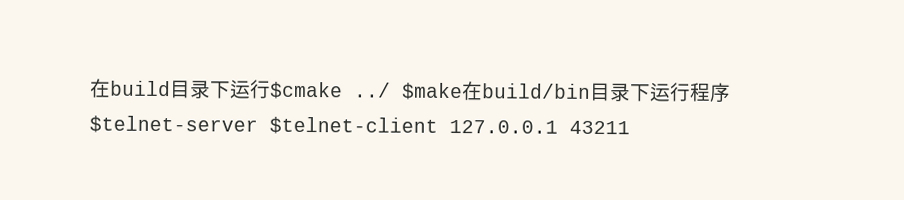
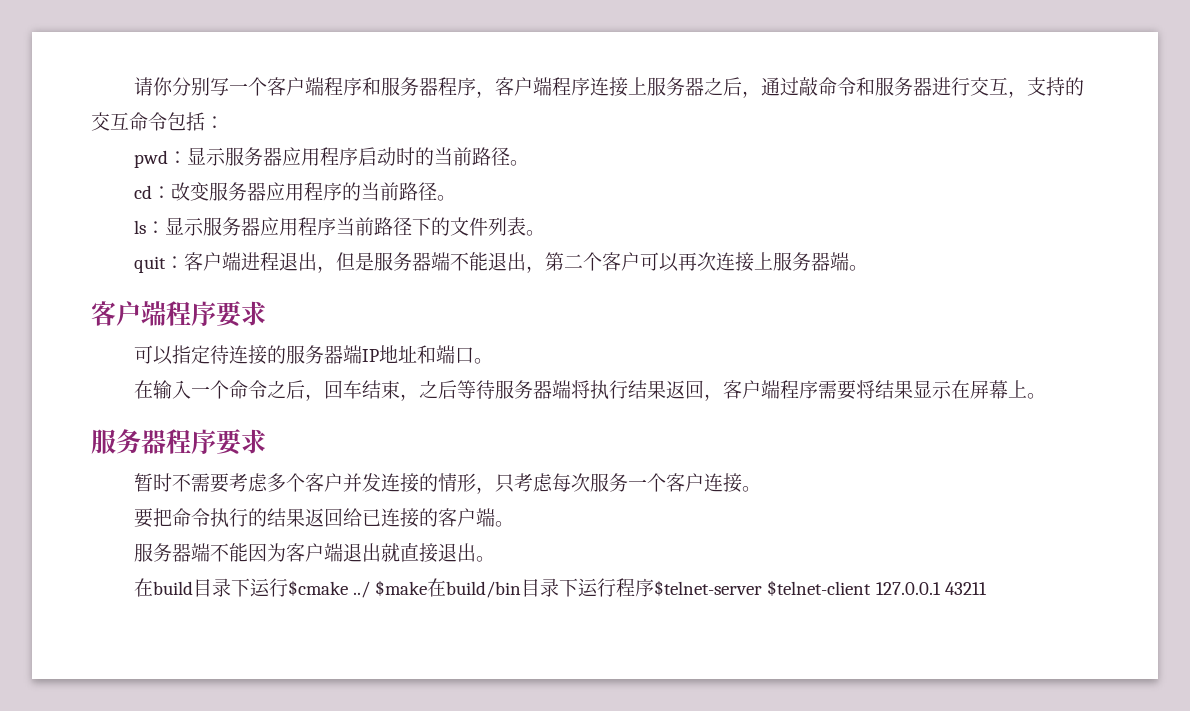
+ 请你分别写一个客户端程序和服务器程序，客户端程序连接上服务器之后，通过敲命令和服务器进行交互，支持的交互命令包括：
+ pwd：显示服务器应用程序启动时的当前路径。
+ cd：改变服务器应用程序的当前路径。
+ ls：显示服务器应用程序当前路径下的文件列表。
+ quit：客户端进程退出，但是服务器端不能退出，第二个客户可以再次连接上服务器端。
+ 客户端程序要求
+ 可以指定待连接的服务器端IP地址和端口。
+ 在输入一个命令之后，回车结束，之后等待服务器端将执行结果返回，客户端程序需要将结果显示在屏幕上。
+ 服务器程序要求
+ 暂时不需要考虑多个客户并发连接的情形，只考虑每次服务一个客户连接。
+ 要把命令执行的结果返回给已连接的客户端。
+ 服务器端不能因为客户端退出就直接退出。

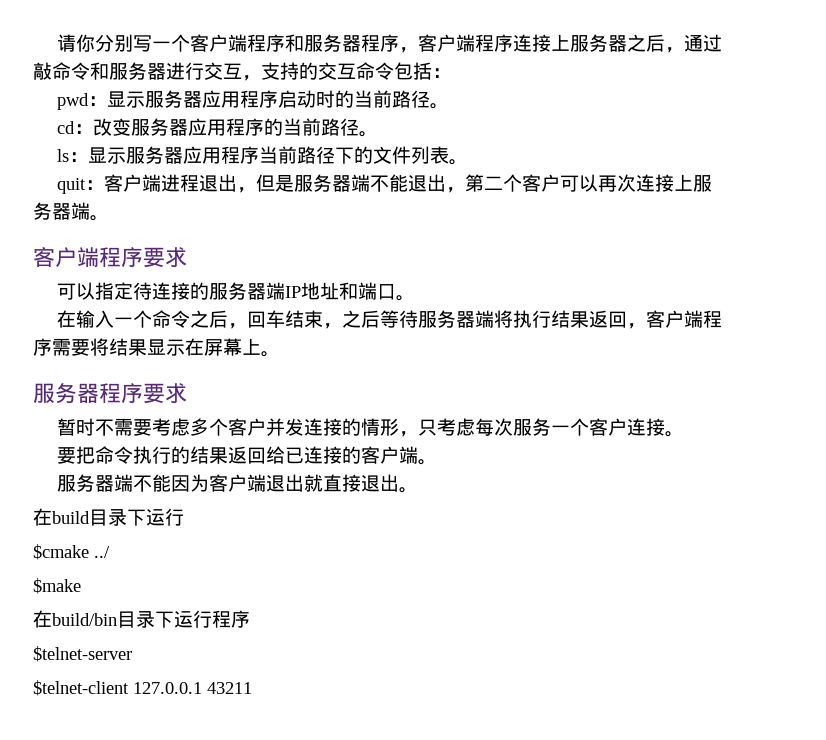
- 在build目录下运行$cmake ../ $make在build/bin目录下运行程序$telnet-server $telnet-client 127.0.0.1 43211
+ 在build目录下运行
+ $cmake ../
+ $make
+ 在build/bin目录下运行程序
+ $telnet-server
+ $telnet-client 127.0.0.1 43211

